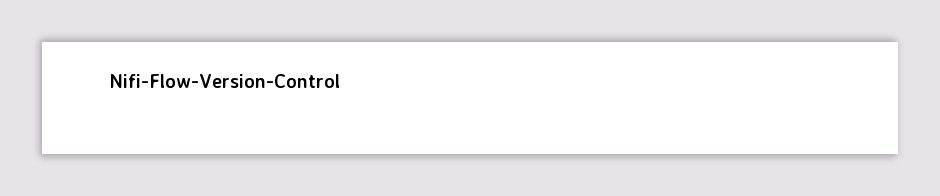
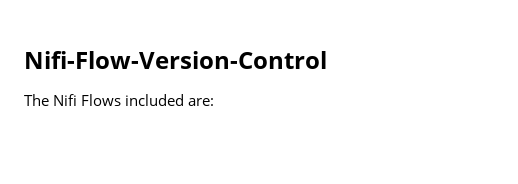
+ The Nifi Flows included are:

